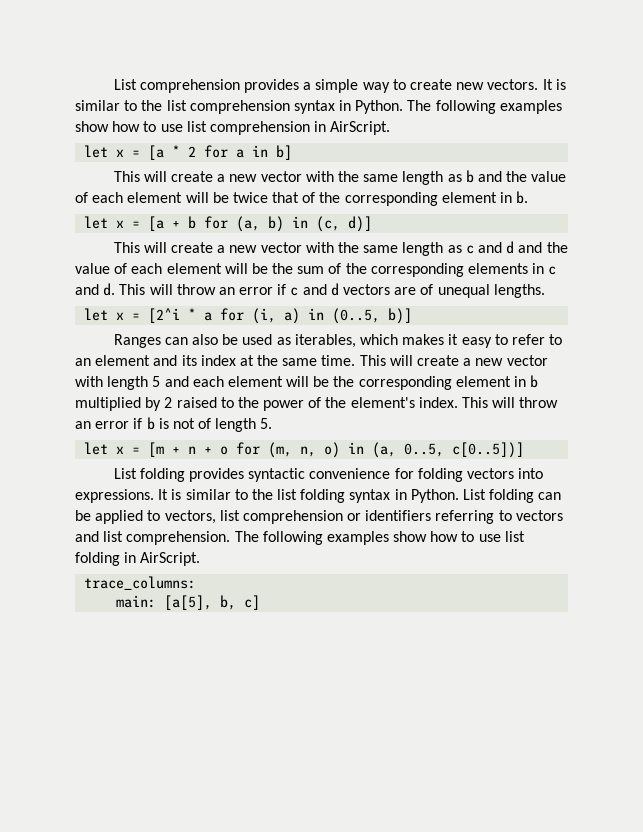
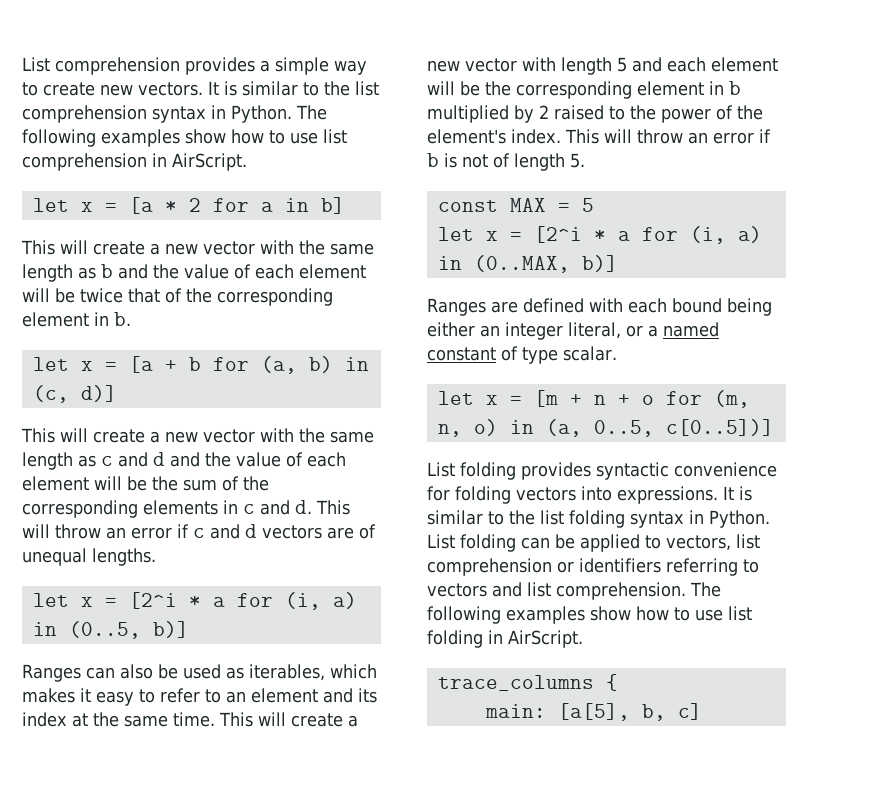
+ const MAX = 5
+ let x = [2^i * a for (i, a) in (0..MAX, b)]
+ Ranges are defined with each bound being either an integer literal, or a named constant of type scalar.
- trace_columns:
+ trace_columns {

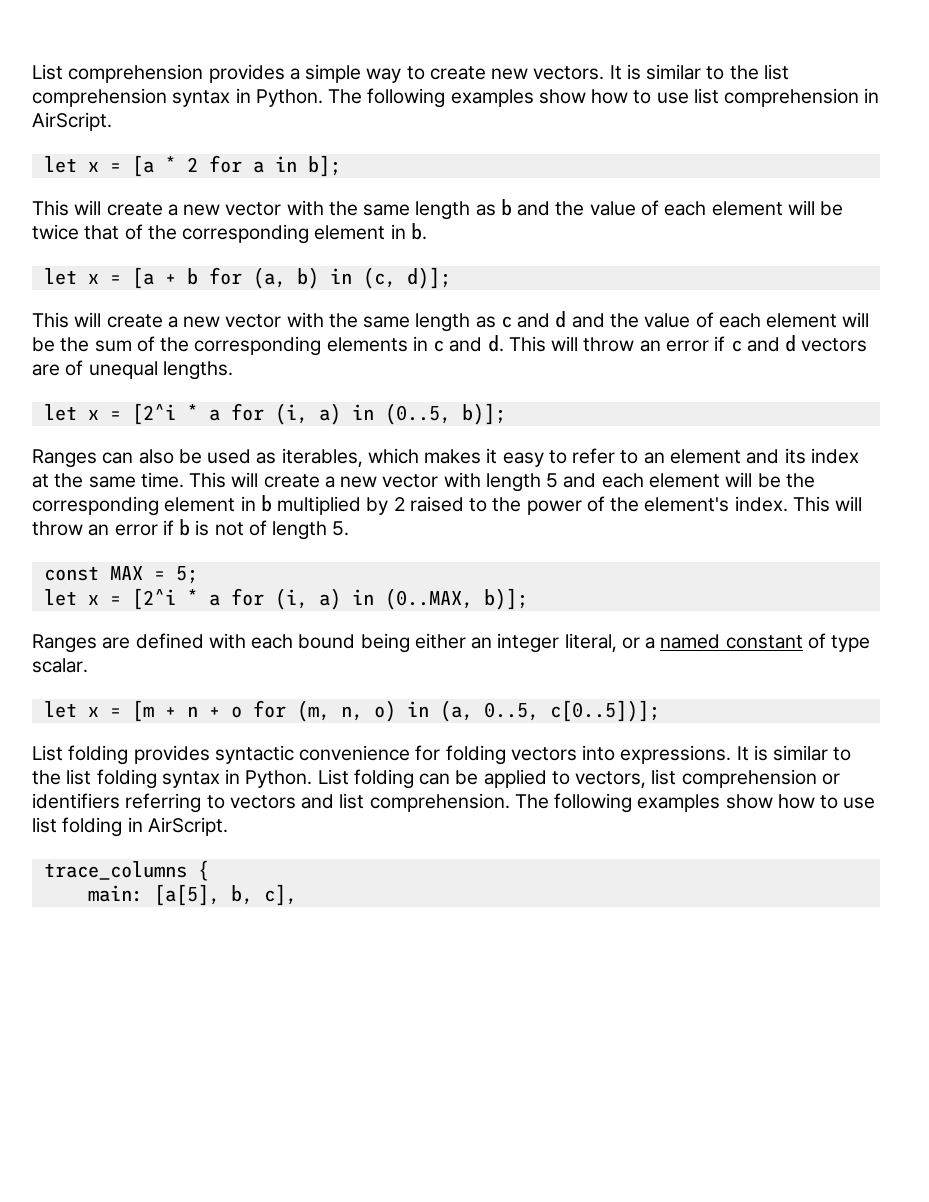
- let x = [a * 2 for a in b]
+ let x = [a * 2 for a in b];
- let x = [a + b for (a, b) in (c, d)]
+ let x = [a + b for (a, b) in (c, d)];
- let x = [2^i * a for (i, a) in (0..5, b)]
+ let x = [2^i * a for (i, a) in (0..5, b)];
- const MAX = 5
+ const MAX = 5;
- let x = [2^i * a for (i, a) in (0..MAX, b)]
+ let x = [2^i * a for (i, a) in (0..MAX, b)];
- let x = [m + n + o for (m, n, o) in (a, 0..5, c[0..5])]
+ let x = [m + n + o for (m, n, o) in (a, 0..5, c[0..5])];
- main: [a[5], b, c]
+ main: [a[5], b, c],

